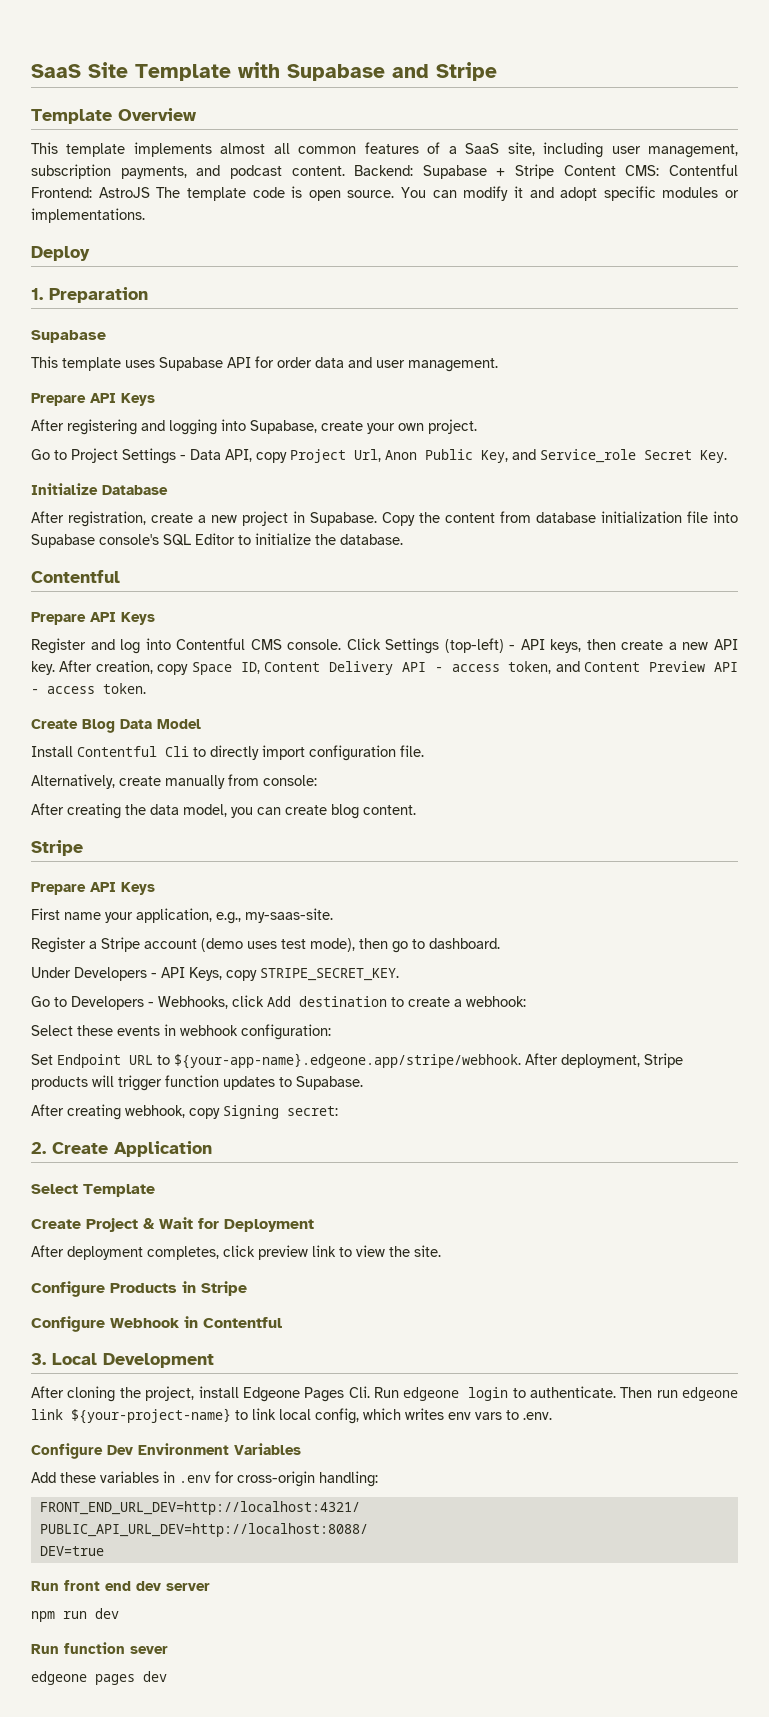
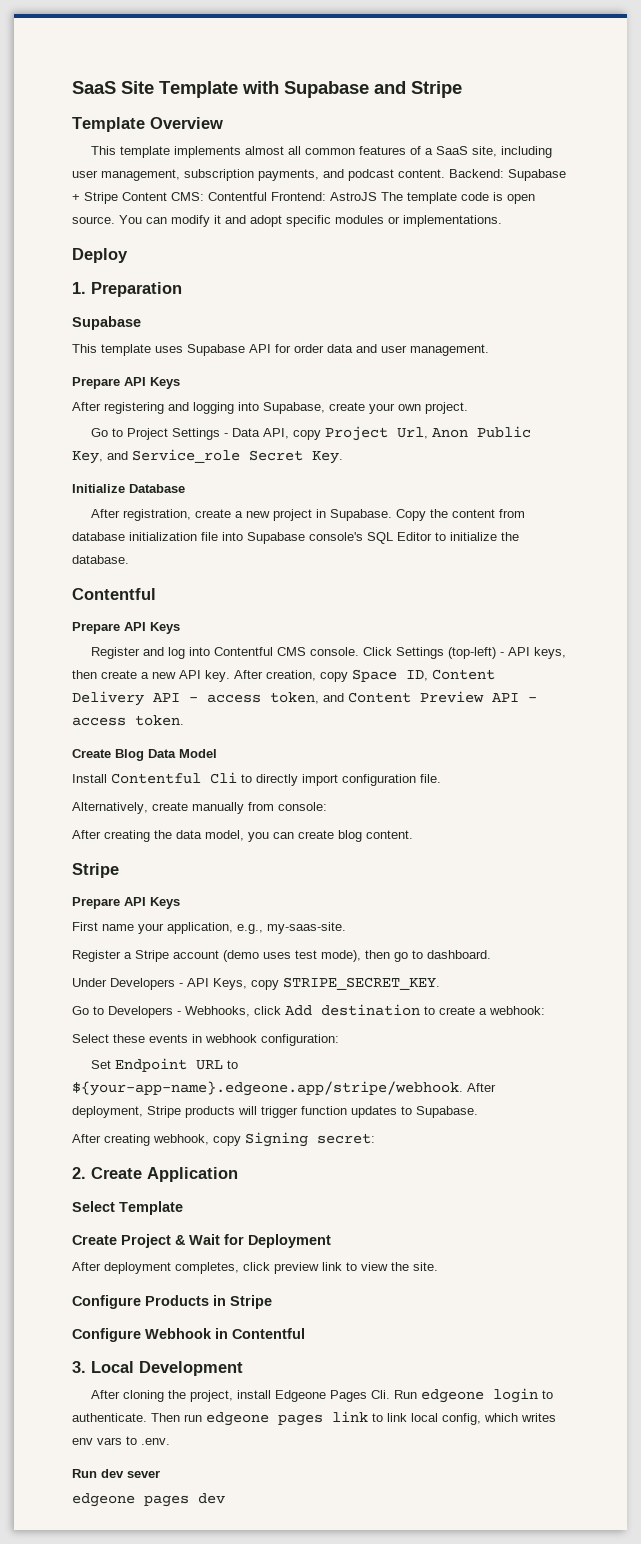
- Then run edgeone link ${your-project-name} to link local config, which writes env vars to .env.
+ Then run edgeone pages link to link local config, which writes env vars to .env.
- Configure Dev Environment Variables
- Add these variables in .env for cross-origin handling:
- FRONT_END_URL_DEV=http://localhost:4321/
- PUBLIC_API_URL_DEV=http://localhost:8088/
- DEV=true
- Run front end dev server
- npm run dev
- Run function sever
+ Run dev sever

